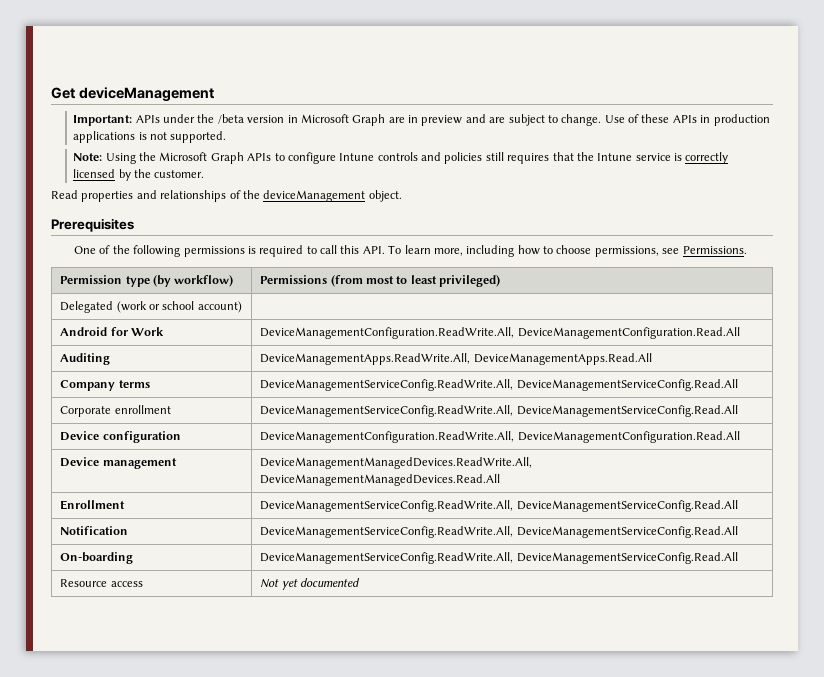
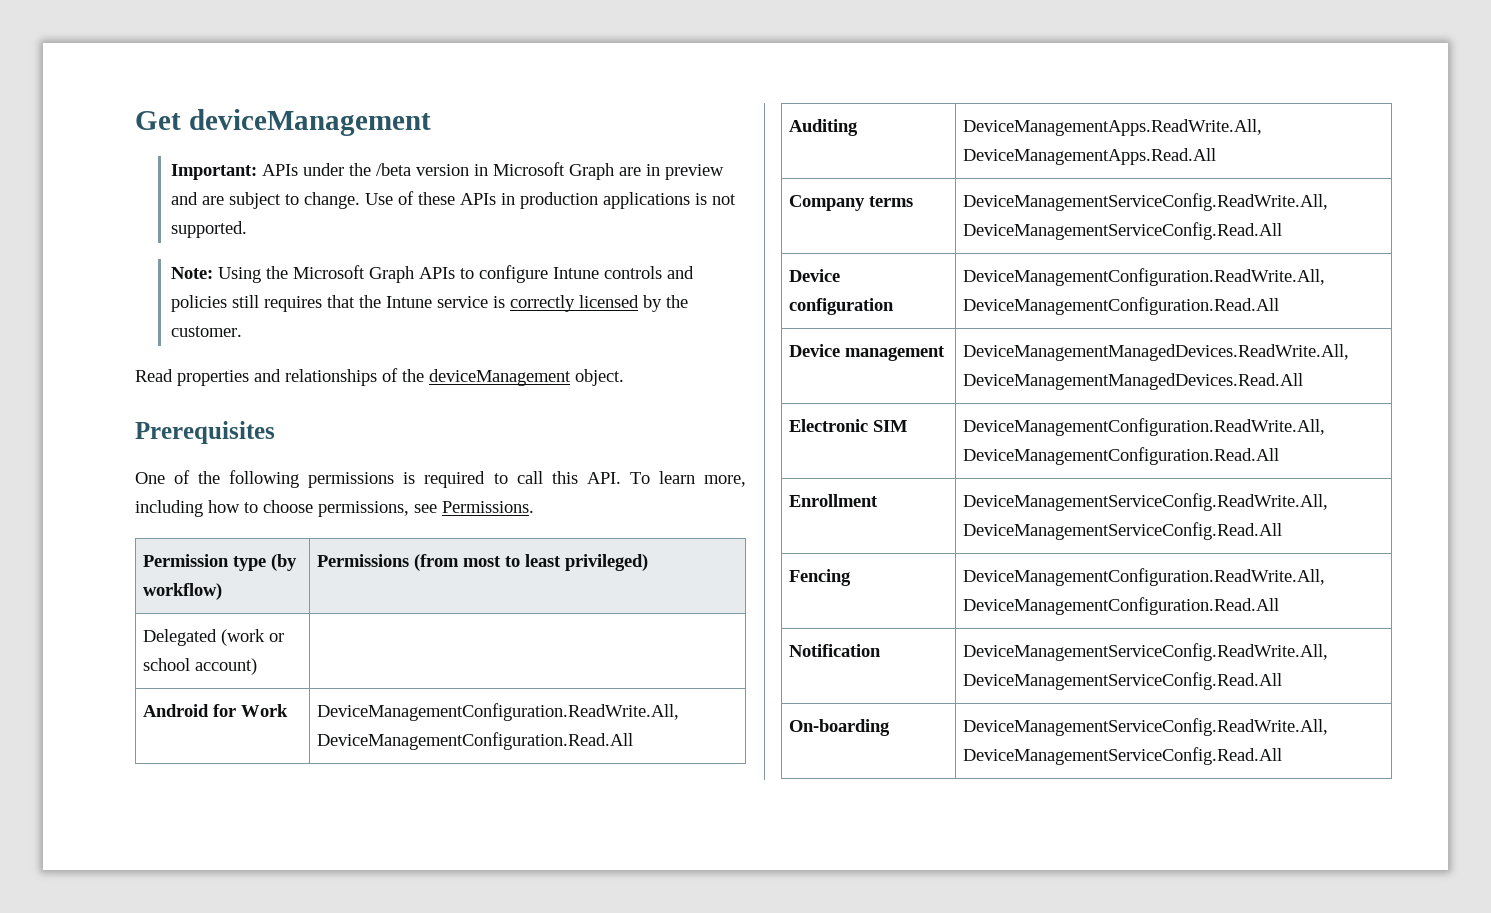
- Corporate enrollment | DeviceManagementServiceConfig.ReadWrite.All, DeviceManagementServiceConfig.Read.All
+ Electronic SIM | DeviceManagementConfiguration.ReadWrite.All, DeviceManagementConfiguration.Read.All
+ Fencing | DeviceManagementConfiguration.ReadWrite.All, DeviceManagementConfiguration.Read.All
- Resource access | Not yet documented

